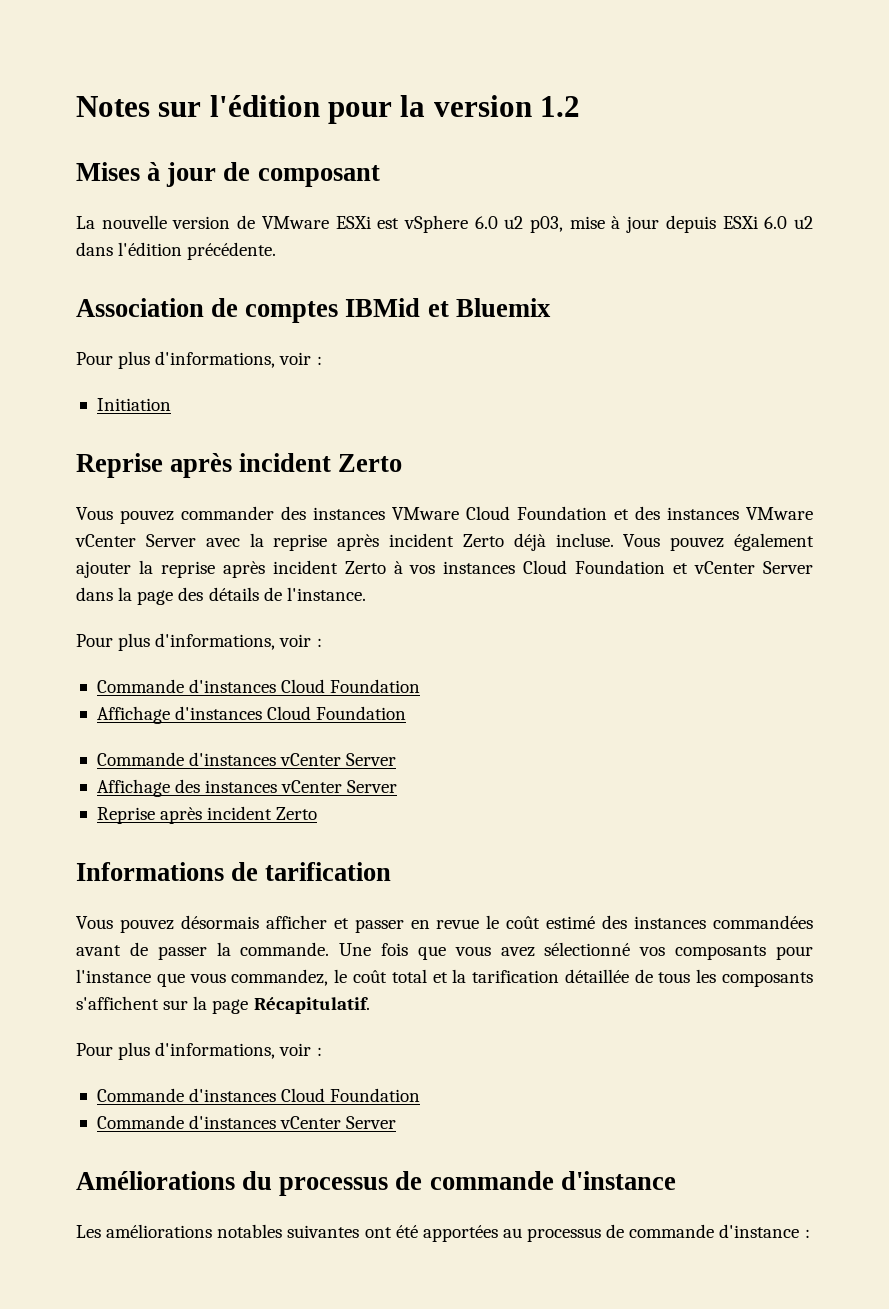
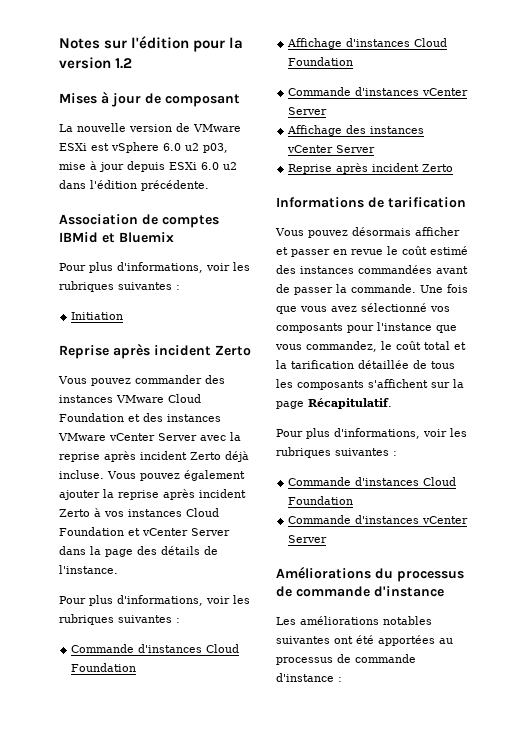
  Association de comptes IBMid et Bluemix
- Pour plus d'informations, voir :
+ Pour plus d'informations, voir les rubriques suivantes :
  Vous pouvez également ajouter la reprise après incident Zerto à vos instances Cloud Foundation et vCenter Server dans la page des détails de l'instance.
- Pour plus d'informations, voir :
+ Pour plus d'informations, voir les rubriques suivantes :
  Une fois que vous avez sélectionné vos composants pour l'instance que vous commandez, le coût total et la tarification détaillée de tous les composants s'affichent sur la page Récapitulatif.
- Pour plus d'informations, voir :
+ Pour plus d'informations, voir les rubriques suivantes :

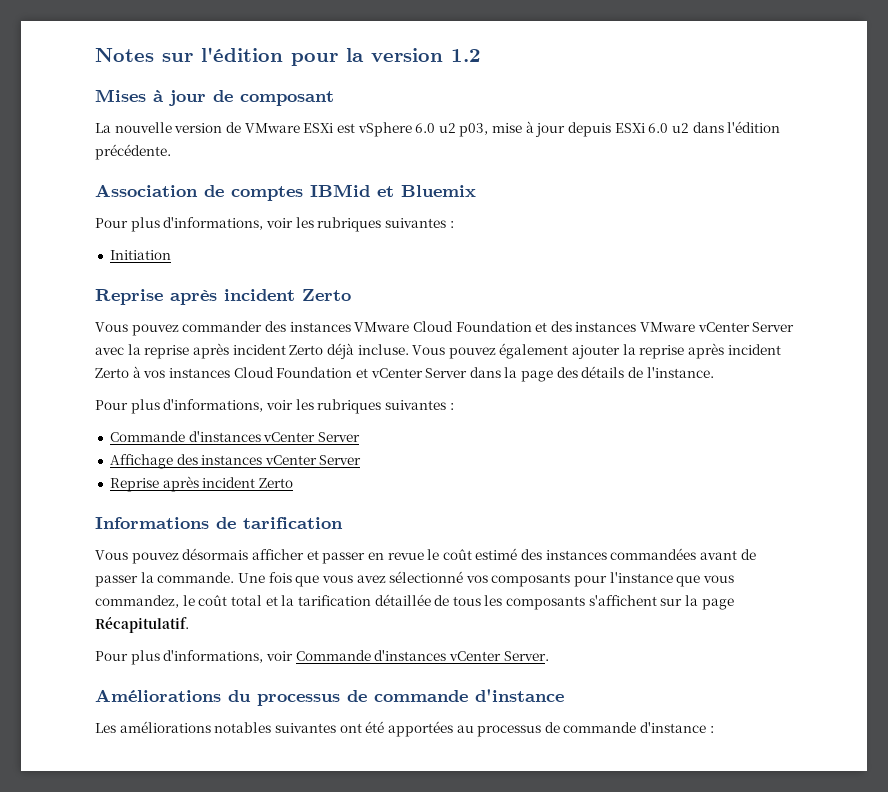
  Vous pouvez également ajouter la reprise après incident Zerto à vos instances Cloud Foundation et vCenter Server dans la page des détails de l'instance.
  Pour plus d'informations, voir les rubriques suivantes :
- Commande d'instances Cloud Foundation
- Affichage d'instances Cloud Foundation
  Une fois que vous avez sélectionné vos composants pour l'instance que vous commandez, le coût total et la tarification détaillée de tous les composants s'affichent sur la page Récapitulatif.
- Pour plus d'informations, voir les rubriques suivantes :
- Commande d'instances Cloud Foundation
- Commande d'instances vCenter Server
+ Pour plus d'informations, voir Commande d'instances vCenter Server.

